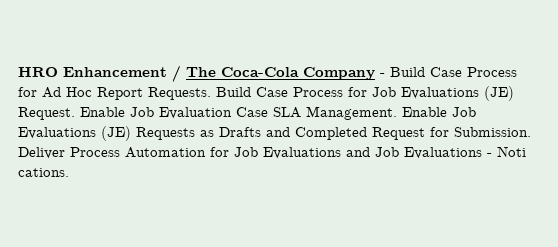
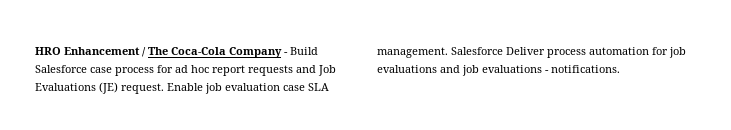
- HRO Enhancement / The Coca-Cola Company - Build Case Process for Ad Hoc Report Requests. Build Case Process for Job Evaluations (JE) Request. Enable Job Evaluation Case SLA Management. Enable Job Evaluations (JE) Requests as Drafts and Completed Request for Submission. Deliver Process Automation for Job Evaluations and Job Evaluations - Noti cations.
+ HRO Enhancement / The Coca-Cola Company - Build Salesforce case process for ad hoc report requests and Job Evaluations (JE) request. Enable job evaluation case SLA management. Salesforce Deliver process automation for job evaluations and job evaluations - notifications.

